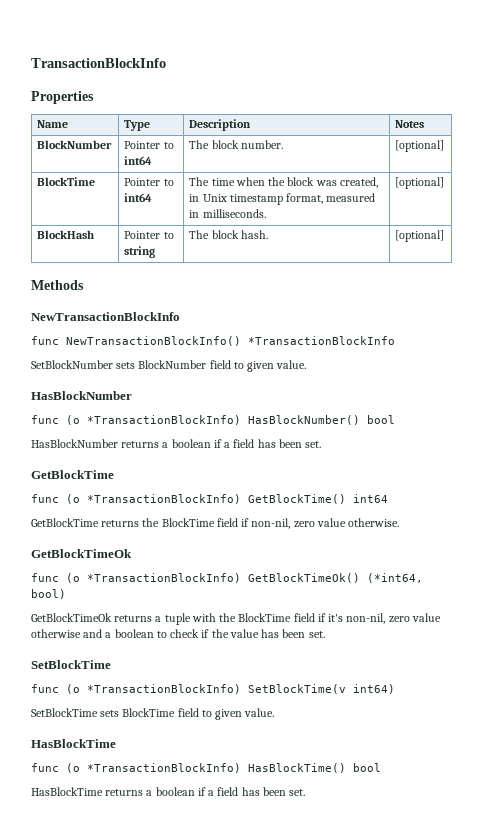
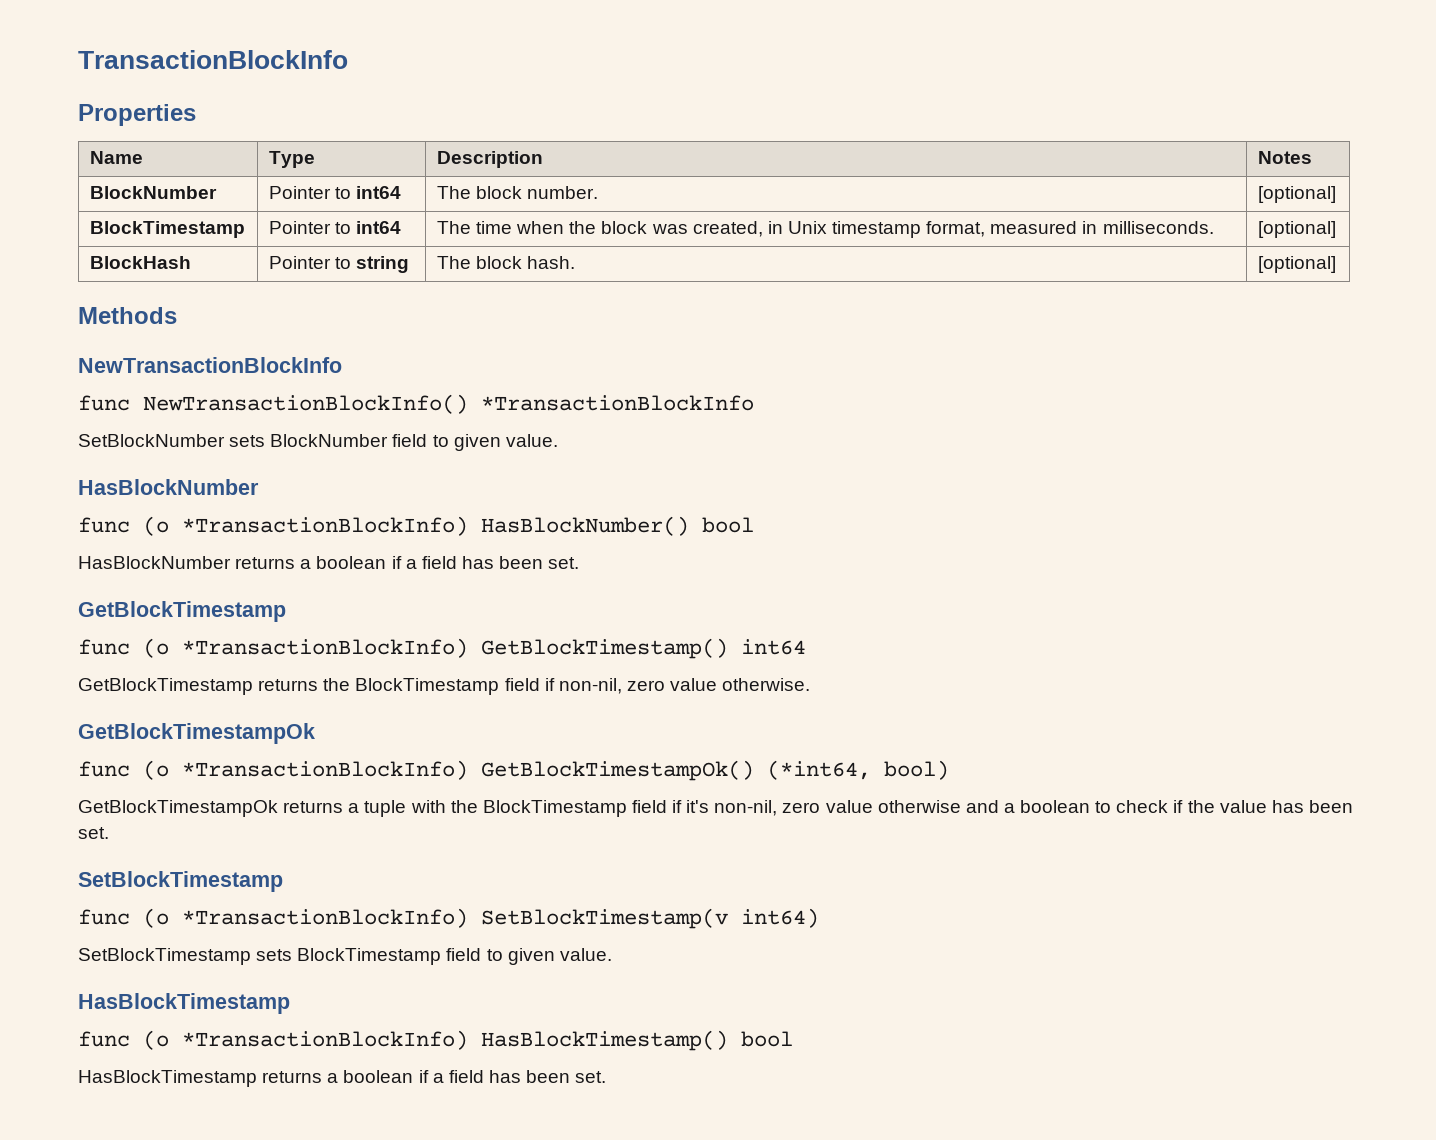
- BlockTime | Pointer to int64 | The time when the block was created, in Unix timestamp format, measured in milliseconds. | [optional]
+ BlockTimestamp | Pointer to int64 | The time when the block was created, in Unix timestamp format, measured in milliseconds. | [optional]
  HasBlockNumber returns a boolean if a field has been set.
- GetBlockTime
- func (o *TransactionBlockInfo) GetBlockTime() int64
+ GetBlockTimestamp
+ func (o *TransactionBlockInfo) GetBlockTimestamp() int64
- GetBlockTime returns the BlockTime field if non-nil, zero value otherwise.
- GetBlockTimeOk
- func (o *TransactionBlockInfo) GetBlockTimeOk() (*int64, bool)
+ GetBlockTimestamp returns the BlockTimestamp field if non-nil, zero value otherwise.
+ GetBlockTimestampOk
+ func (o *TransactionBlockInfo) GetBlockTimestampOk() (*int64, bool)
- GetBlockTimeOk returns a tuple with the BlockTime field if it's non-nil, zero value otherwise and a boolean to check if the value has been set.
- SetBlockTime
- func (o *TransactionBlockInfo) SetBlockTime(v int64)
+ GetBlockTimestampOk returns a tuple with the BlockTimestamp field if it's non-nil, zero value otherwise and a boolean to check if the value has been set.
+ SetBlockTimestamp
+ func (o *TransactionBlockInfo) SetBlockTimestamp(v int64)
- SetBlockTime sets BlockTime field to given value.
- HasBlockTime
- func (o *TransactionBlockInfo) HasBlockTime() bool
- HasBlockTime returns a boolean if a field has been set.
+ SetBlockTimestamp sets BlockTimestamp field to given value.
+ HasBlockTimestamp
+ func (o *TransactionBlockInfo) HasBlockTimestamp() bool
+ HasBlockTimestamp returns a boolean if a field has been set.

